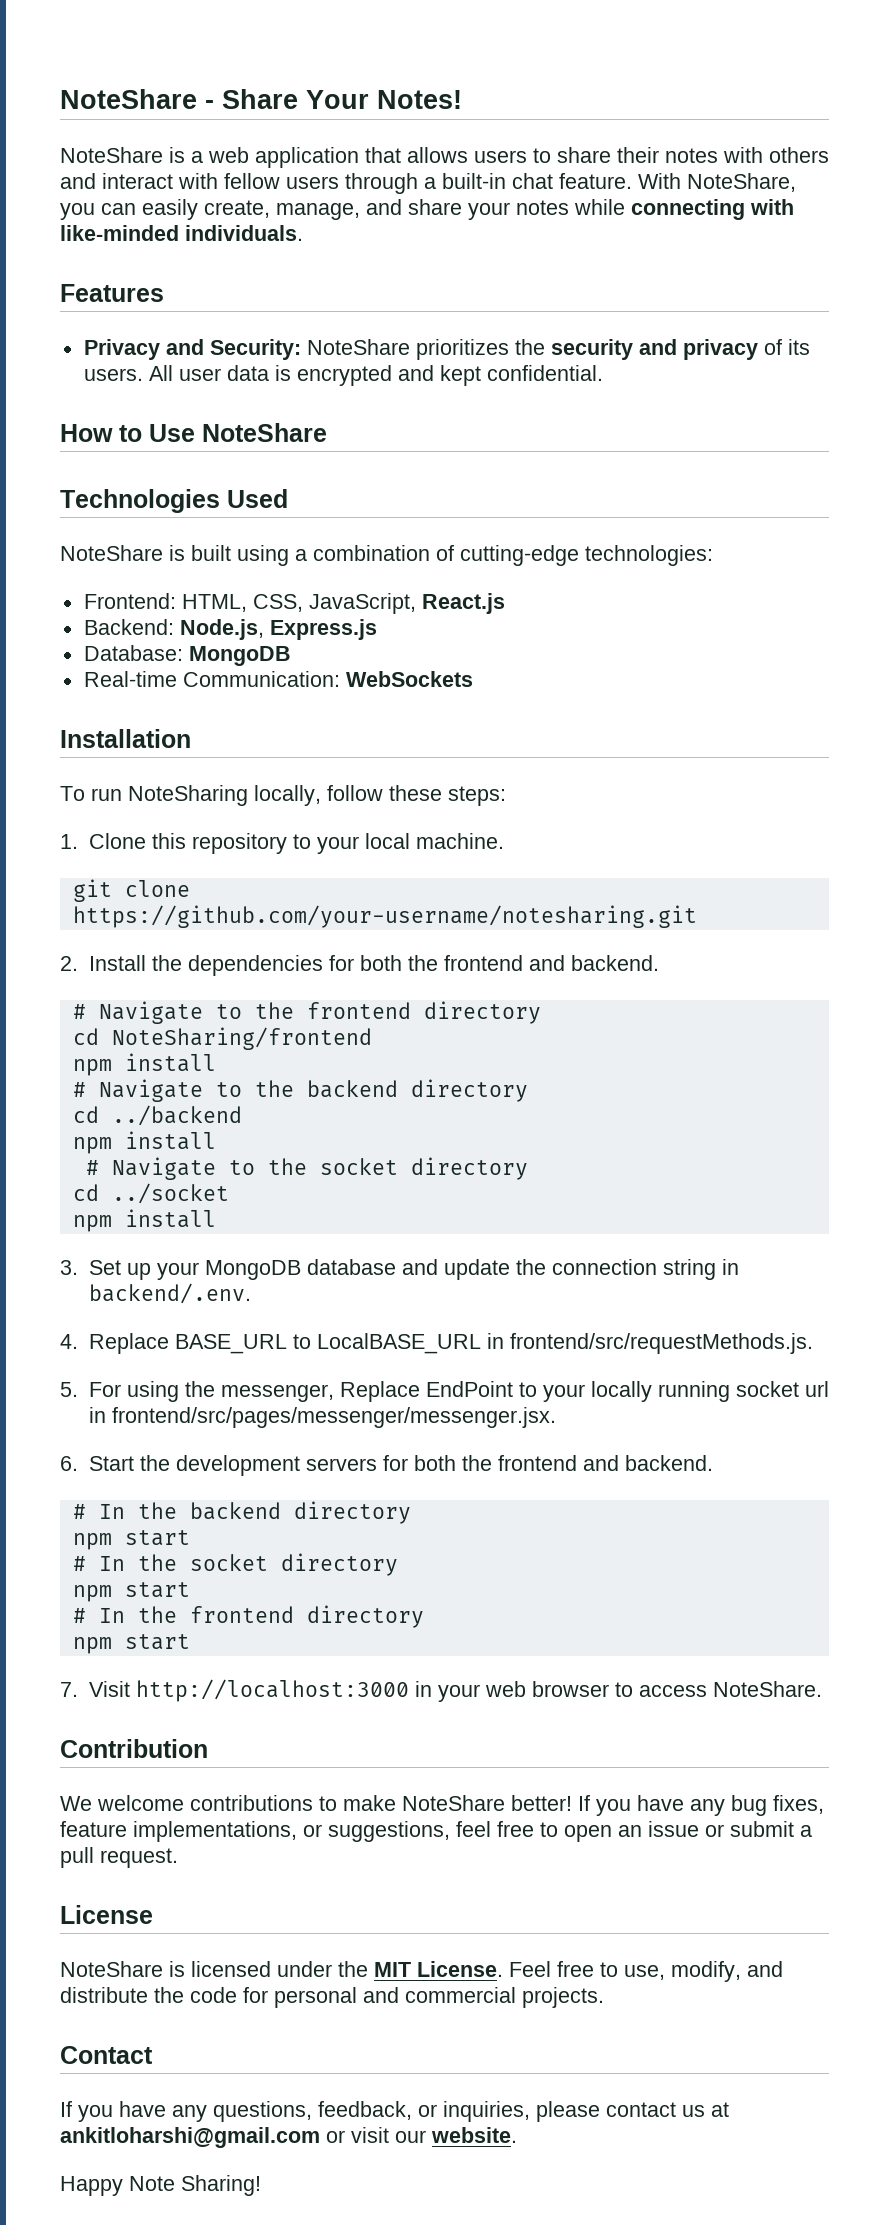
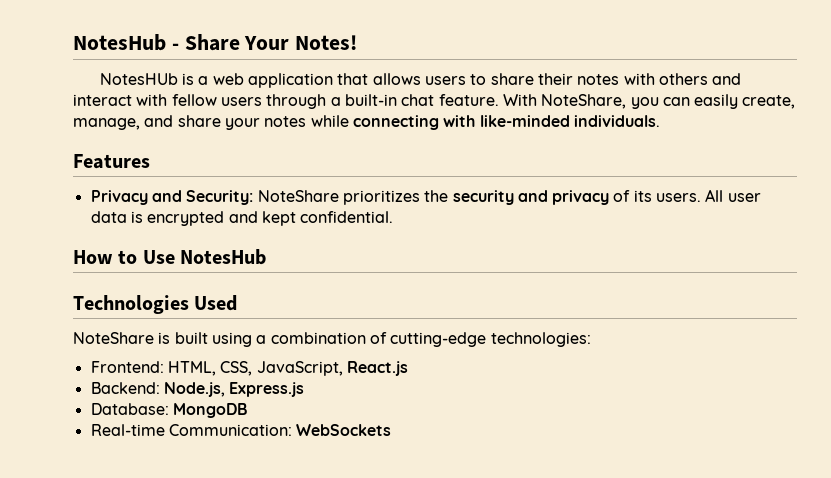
- NoteShare - Share Your Notes!
+ NotesHub - Share Your Notes!
- NoteShare is a web application that allows users to share their notes with others and interact with fellow users through a built-in chat feature.
+ NotesHUb is a web application that allows users to share their notes with others and interact with fellow users through a built-in chat feature.
- How to Use NoteShare
+ How to Use NotesHub
- Installation
- To run NoteSharing locally, follow these steps:
- 1. Clone this repository to your local machine.
- git clone https://github.com/your-username/notesharing.git
- 2. Install the dependencies for both the frontend and backend.
- # Navigate to the frontend directory
- cd NoteSharing/frontend
- npm install
- # Navigate to the backend directory
- cd ../backend
- npm install
- # Navigate to the socket directory
- cd ../socket
- npm install
- 3. Set up your MongoDB database and update the connection string in backend/.env.
- 4. Replace BASE_URL to LocalBASE_URL in frontend/src/requestMethods.js.
- 5. For using the messenger, Replace EndPoint to your locally running socket url in frontend/src/pages/messenger/messenger.jsx.
- 6. Start the development servers for both the frontend and backend.
- # In the backend directory
- npm start
- # In the socket directory
- npm start
- # In the frontend directory
- npm start
- 7. Visit http://localhost:3000 in your web browser to access NoteShare.
- Contribution
- We welcome contributions to make NoteShare better! If you have any bug fixes, feature implementations, or suggestions, feel free to open an issue or submit a pull request.
- License
- NoteShare is licensed under the MIT License. Feel free to use, modify, and distribute the code for personal and commercial projects.
- Contact
- If you have any questions, feedback, or inquiries, please contact us at ankitloharshi@gmail.com or visit our website.
- Happy Note Sharing!

